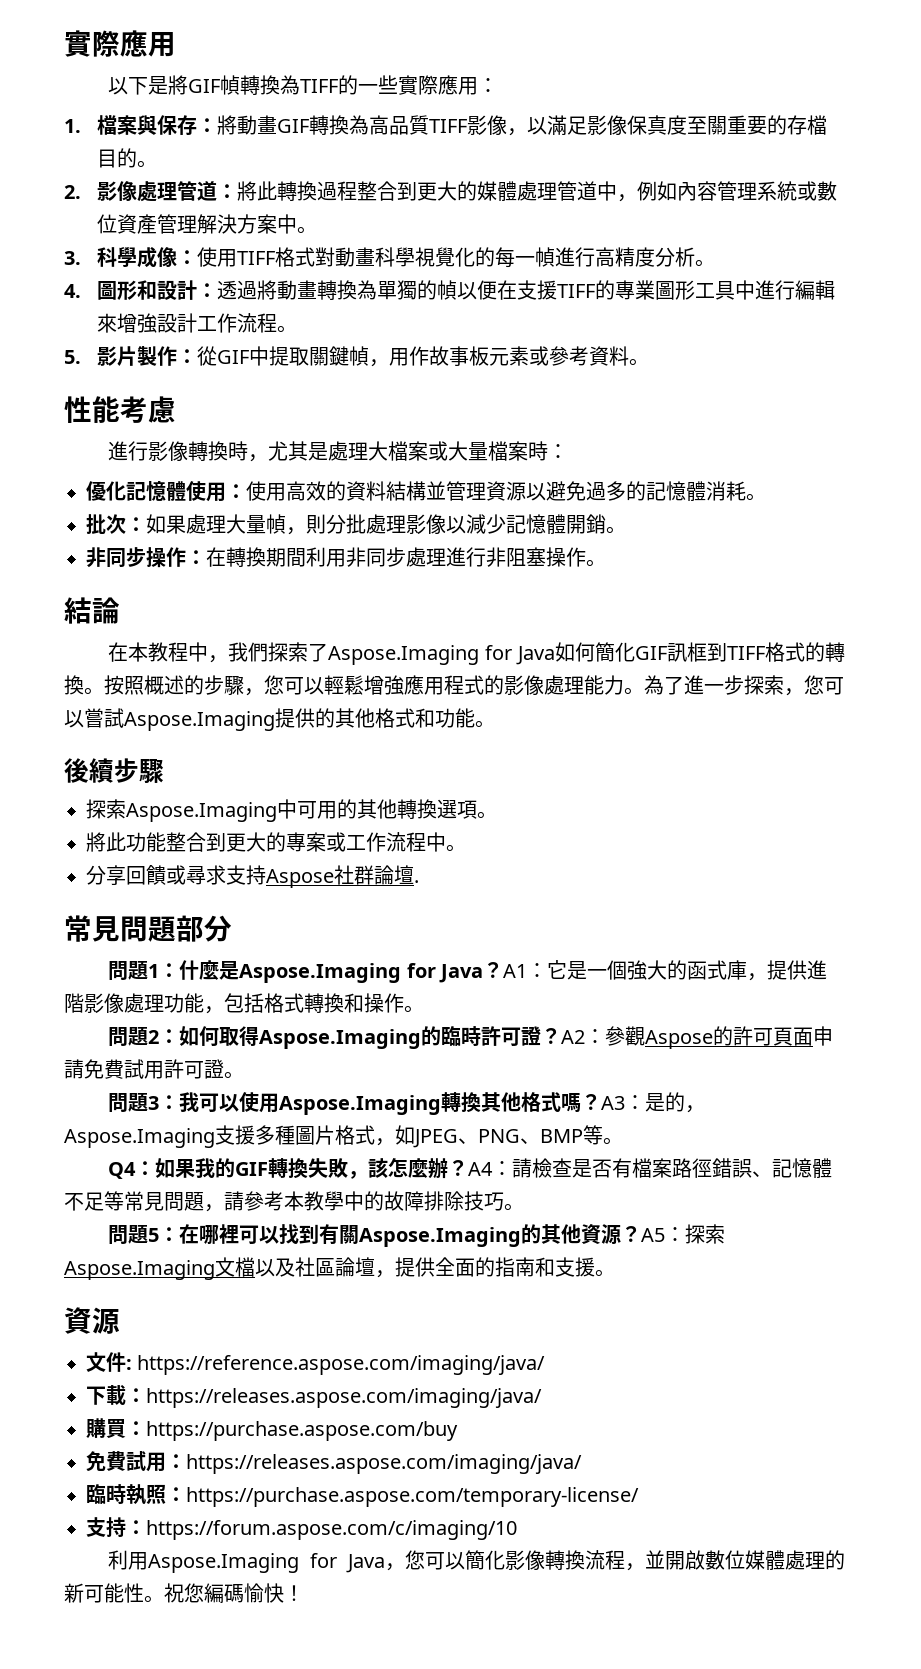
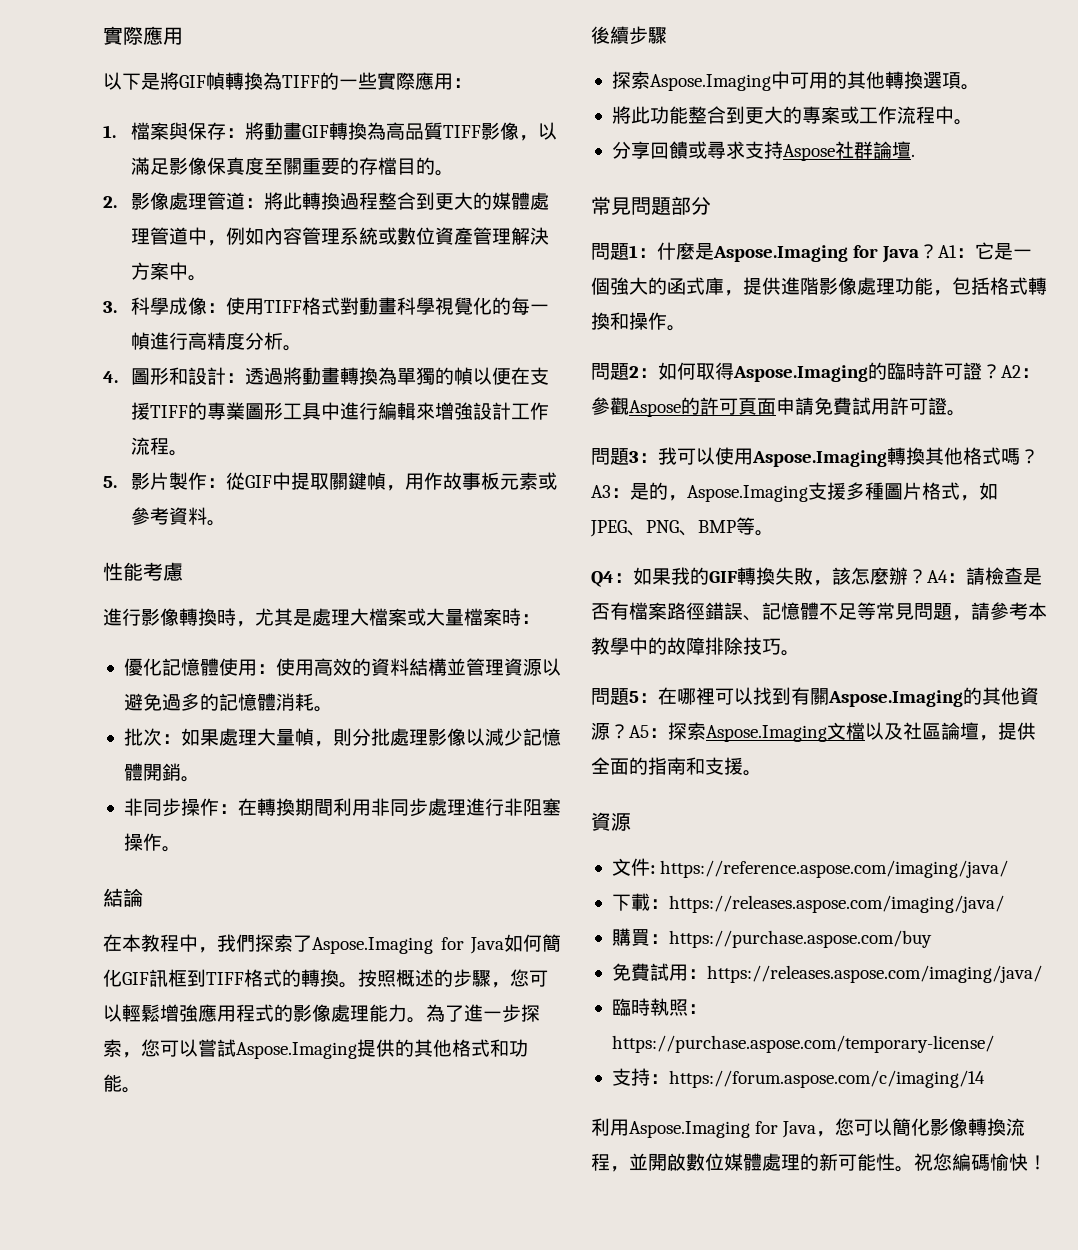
- 支持：https://forum.aspose.com/c/imaging/10
+ 支持：https://forum.aspose.com/c/imaging/14

